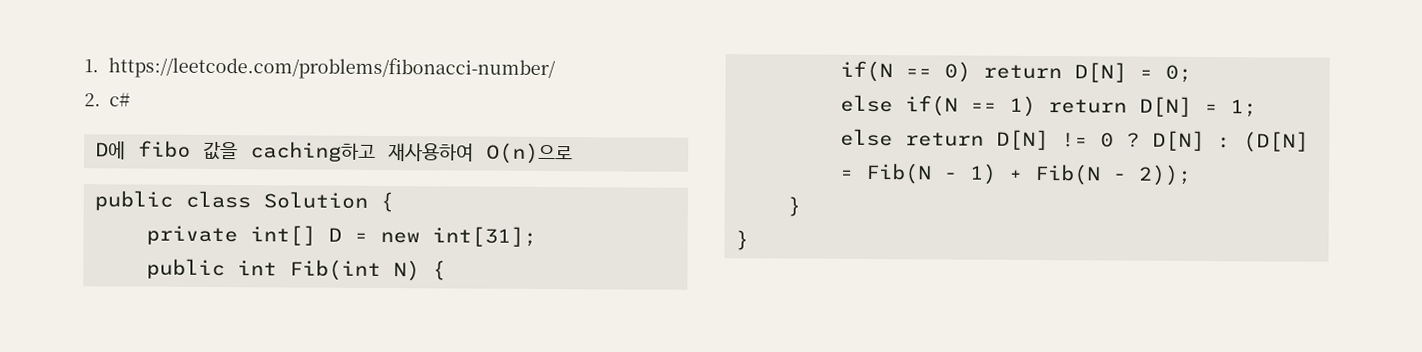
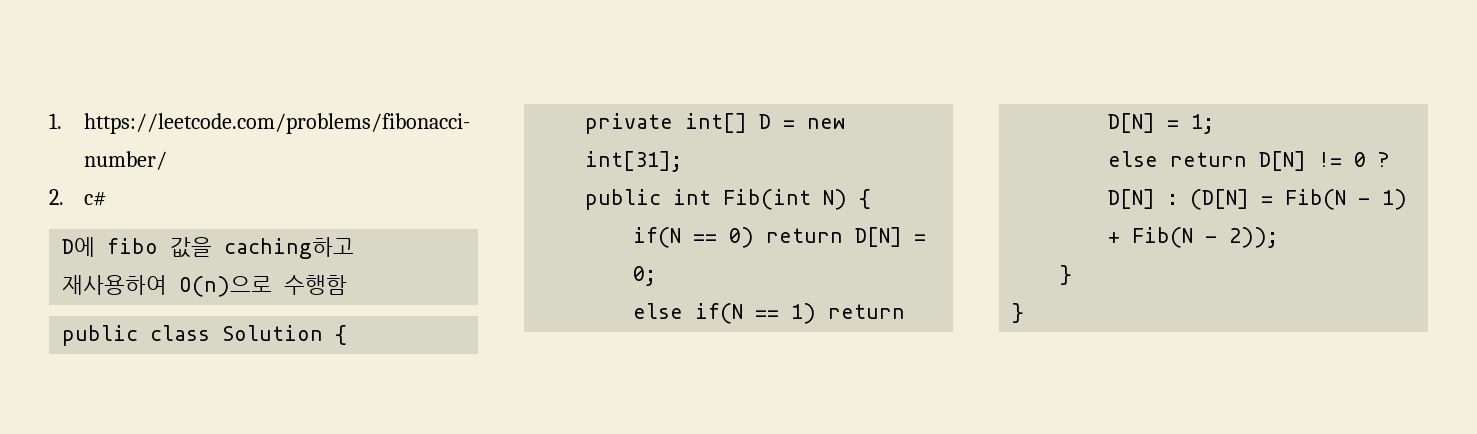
- D에 fibo 값을 caching하고 재사용하여 O(n)으로
+ D에 fibo 값을 caching하고 재사용하여 O(n)으로 수행함

